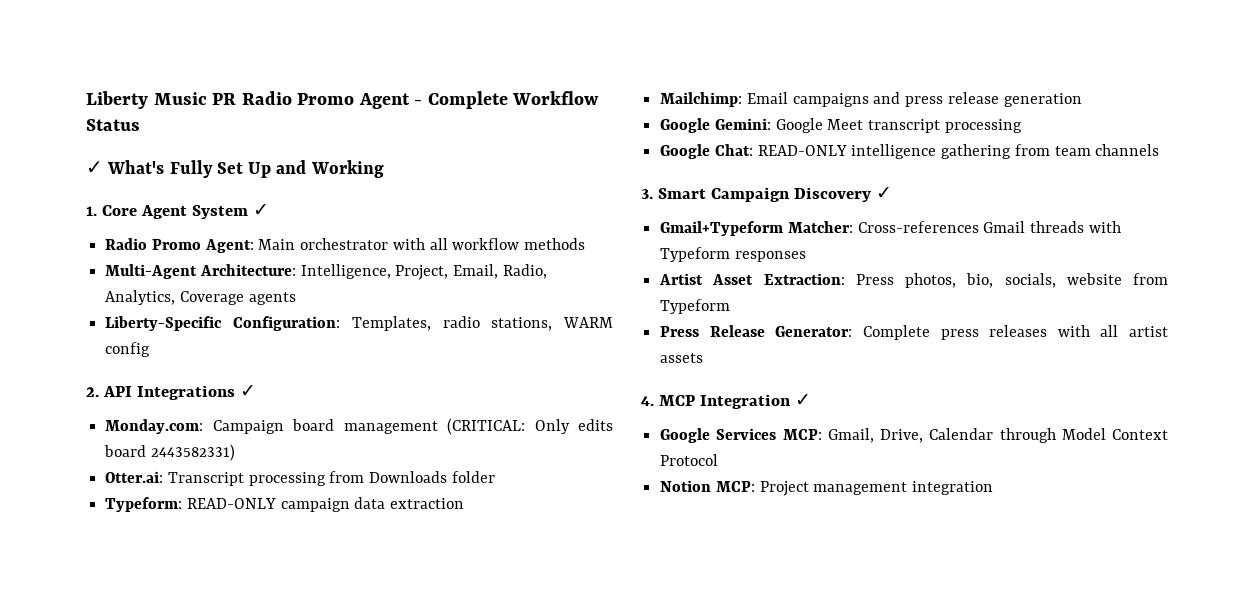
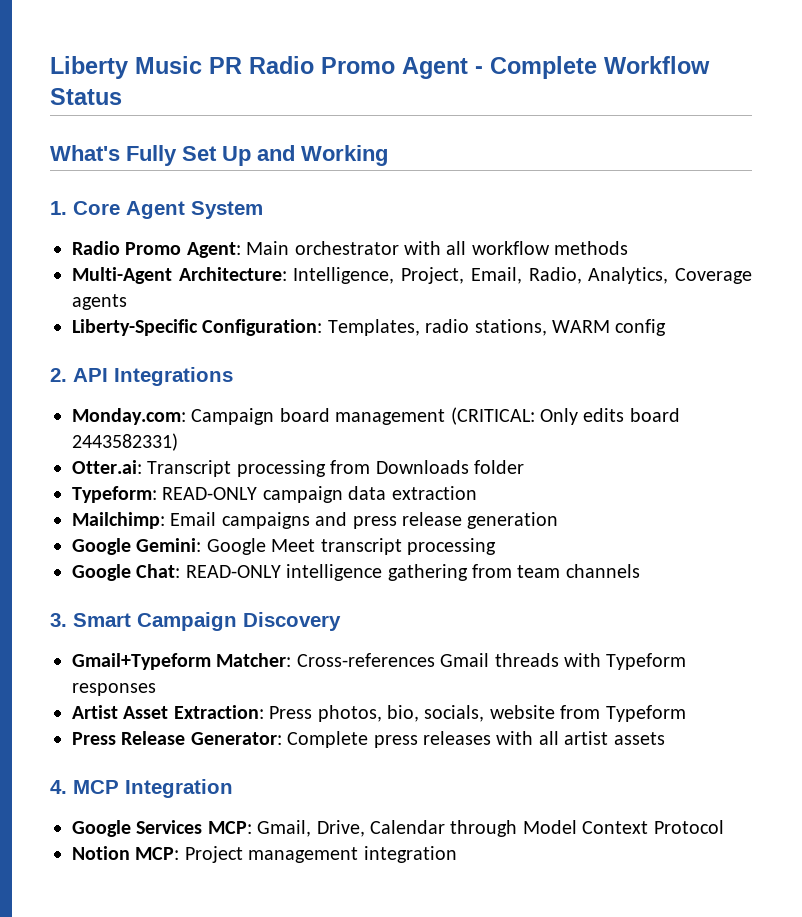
- ✓ What's Fully Set Up and Working
+ What's Fully Set Up and Working
- 1. Core Agent System ✓
+ 1. Core Agent System
- 2. API Integrations ✓
+ 2. API Integrations
- 3. Smart Campaign Discovery ✓
+ 3. Smart Campaign Discovery
- 4. MCP Integration ✓
+ 4. MCP Integration

